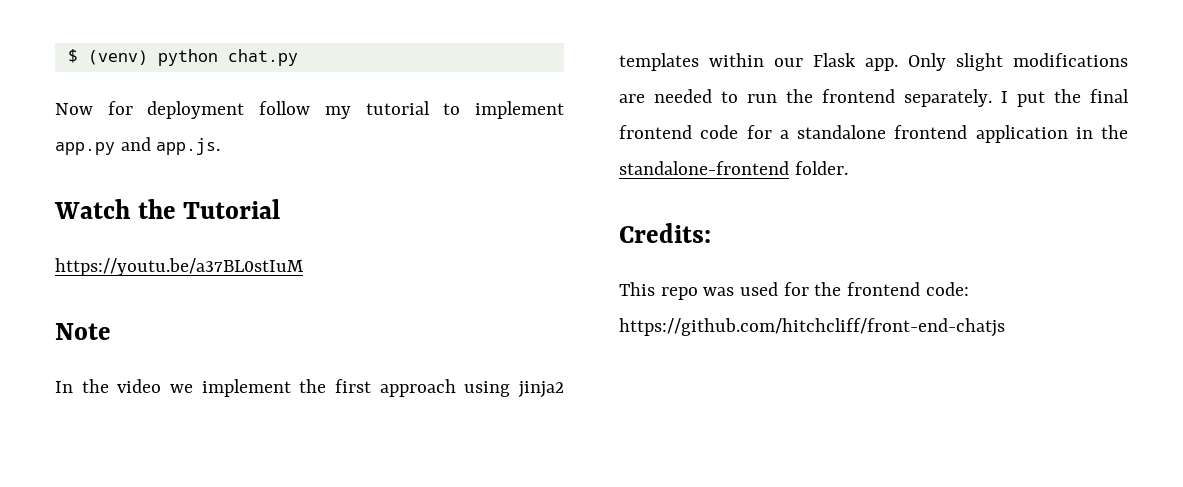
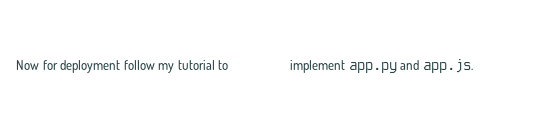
- $ (venv) python chat.py
- Watch the Tutorial
- https://youtu.be/a37BL0stIuM
- Note
- In the video we implement the first approach using jinja2 templates within our Flask app. Only slight modifications are needed to run the frontend separately. I put the final frontend code for a standalone frontend application in the standalone-frontend folder.
- Credits:
- This repo was used for the frontend code: https://github.com/hitchcliff/front-end-chatjs

